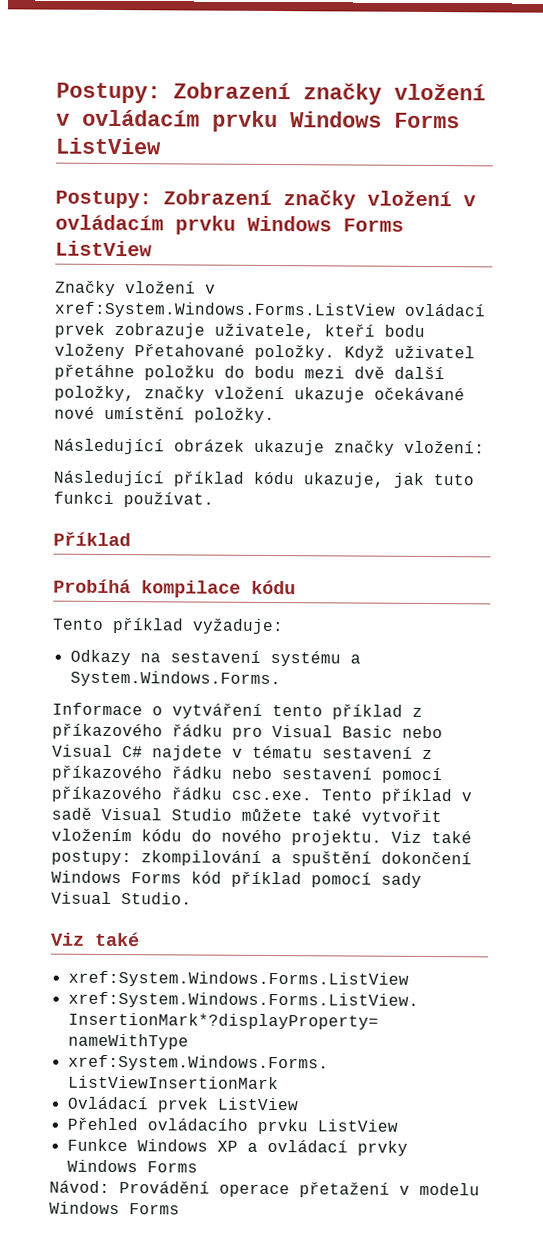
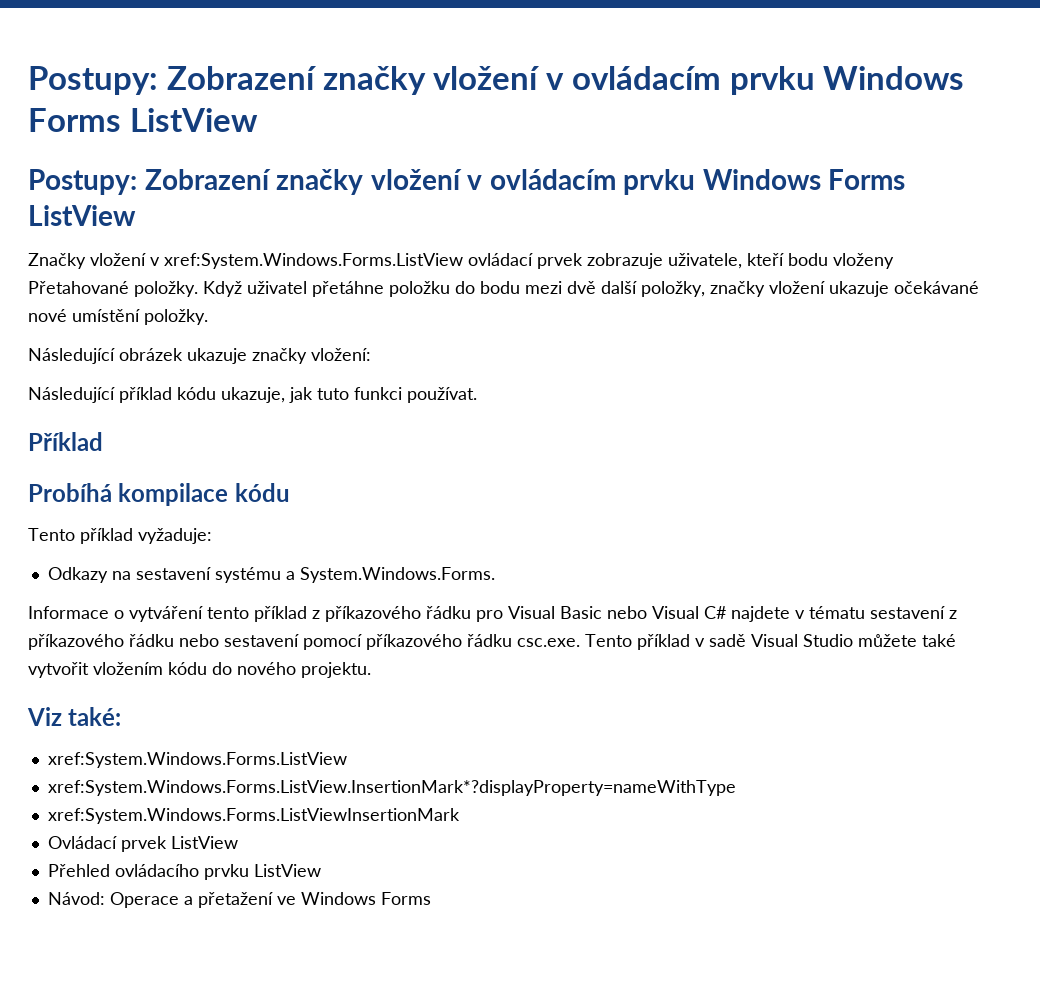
- Informace o vytváření tento příklad z příkazového řádku pro Visual Basic nebo Visual C# najdete v tématu sestavení z příkazového řádku nebo sestavení pomocí příkazového řádku csc.exe. Tento příklad v sadě Visual Studio můžete také vytvořit vložením kódu do nového projektu. Viz také postupy: zkompilování a spuštění dokončení Windows Forms kód příklad pomocí sady Visual Studio.
- Viz také
+ Informace o vytváření tento příklad z příkazového řádku pro Visual Basic nebo Visual C# najdete v tématu sestavení z příkazového řádku nebo sestavení pomocí příkazového řádku csc.exe. Tento příklad v sadě Visual Studio můžete také vytvořit vložením kódu do nového projektu.
+ Viz také:
- Funkce Windows XP a ovládací prvky Windows Forms
- Návod: Provádění operace přetažení v modelu Windows Forms
+ Návod: Operace a přetažení ve Windows Forms

